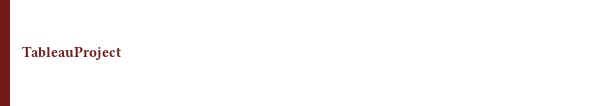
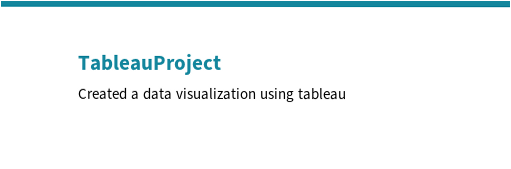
+ Created a data visualization using tableau

